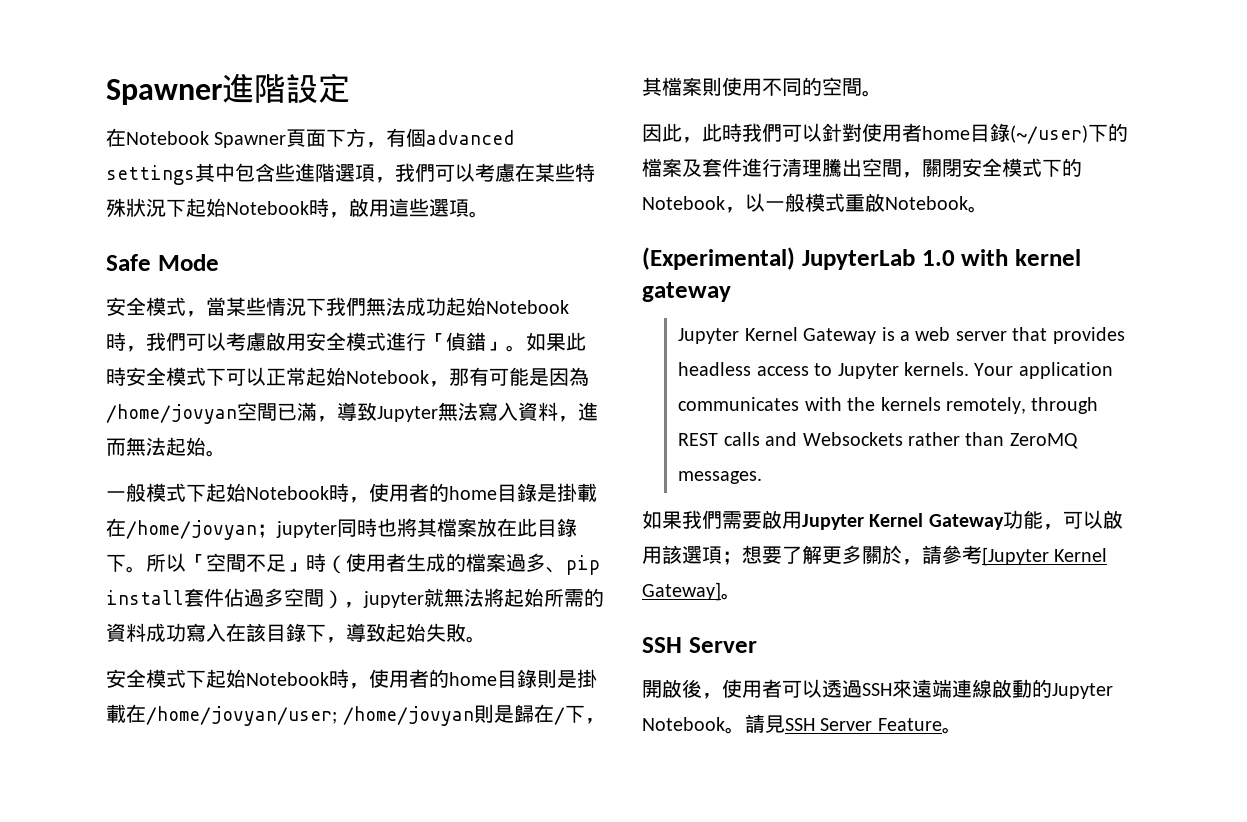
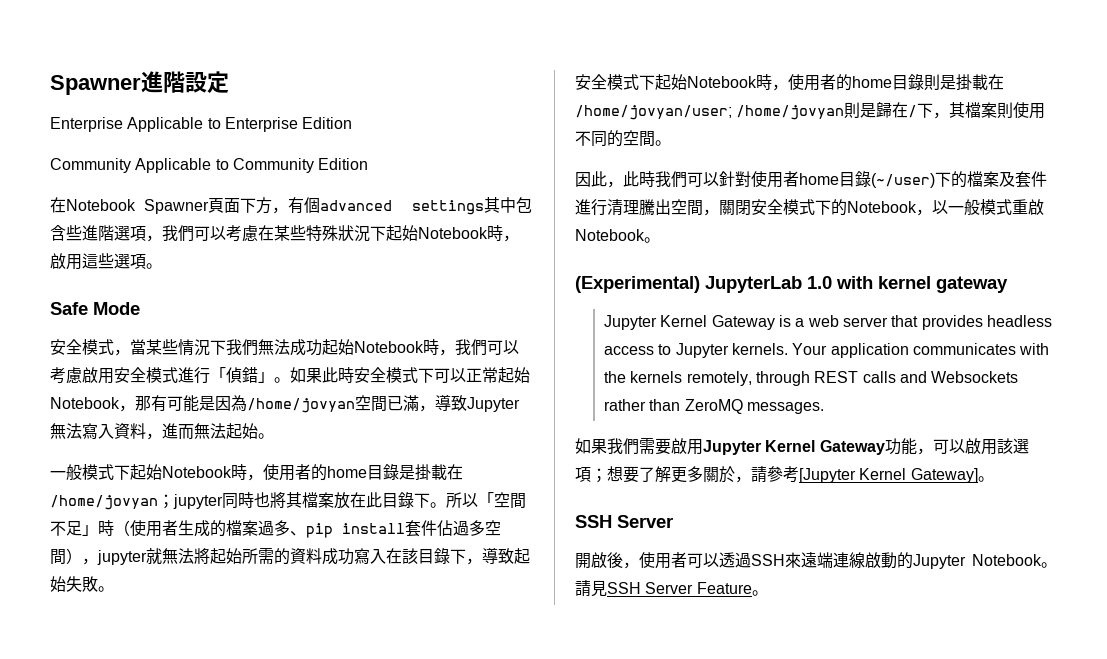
+ Enterprise Applicable to Enterprise Edition
+ Community Applicable to Community Edition

